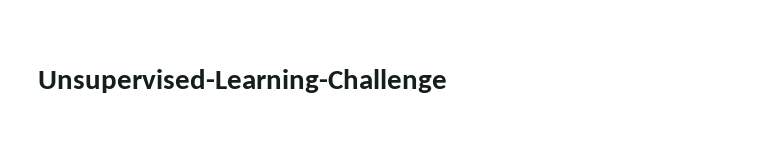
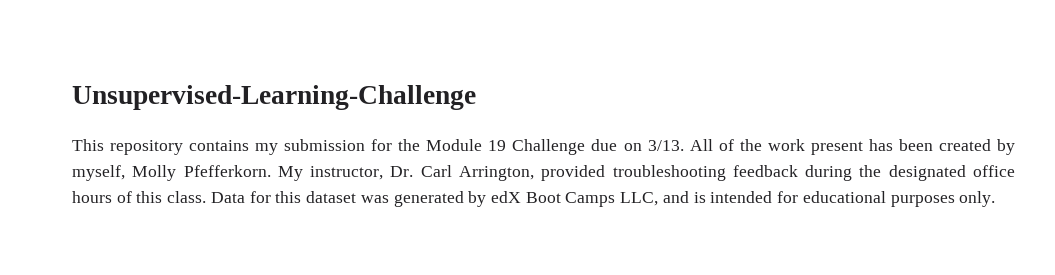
+ This repository contains my submission for the Module 19 Challenge due on 3/13. All of the work present has been created by myself, Molly Pfefferkorn. My instructor, Dr. Carl Arrington, provided troubleshooting feedback during the designated office hours of this class. Data for this dataset was generated by edX Boot Camps LLC, and is intended for educational purposes only.

